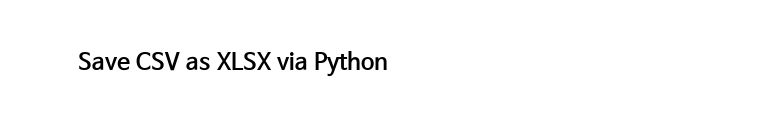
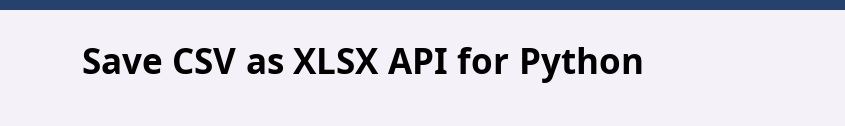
- Save CSV as XLSX via Python
+ Save CSV as XLSX API for Python

